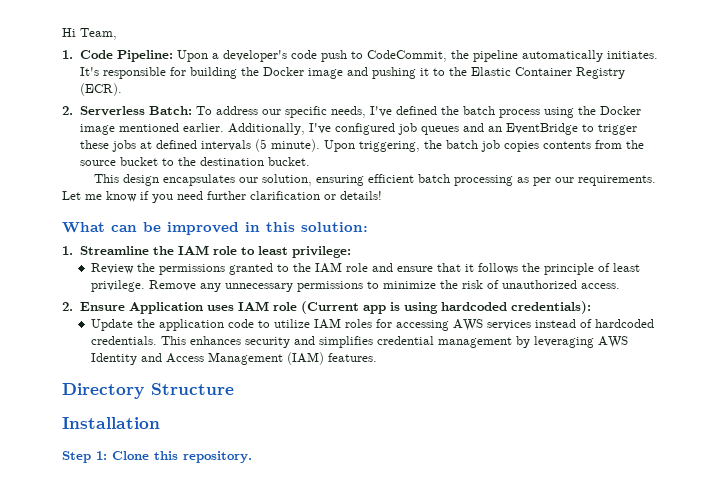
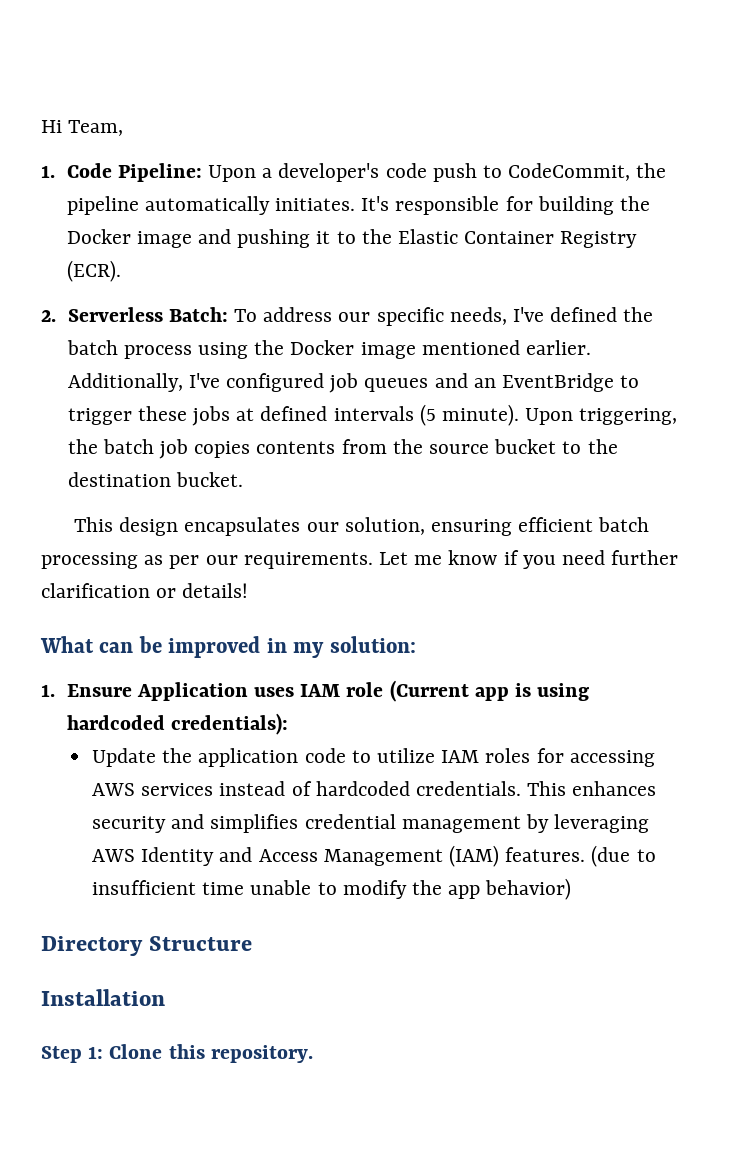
- What can be improved in this solution:
+ What can be improved in my solution:
- 1. Streamline the IAM role to least privilege:
- Review the permissions granted to the IAM role and ensure that it follows the principle of least privilege. Remove any unnecessary permissions to minimize the risk of unauthorized access.
- 2. Ensure Application uses IAM role (Current app is using hardcoded credentials):
+ 1. Ensure Application uses IAM role (Current app is using hardcoded credentials):
+ (due to insufficient time unable to modify the app behavior)

